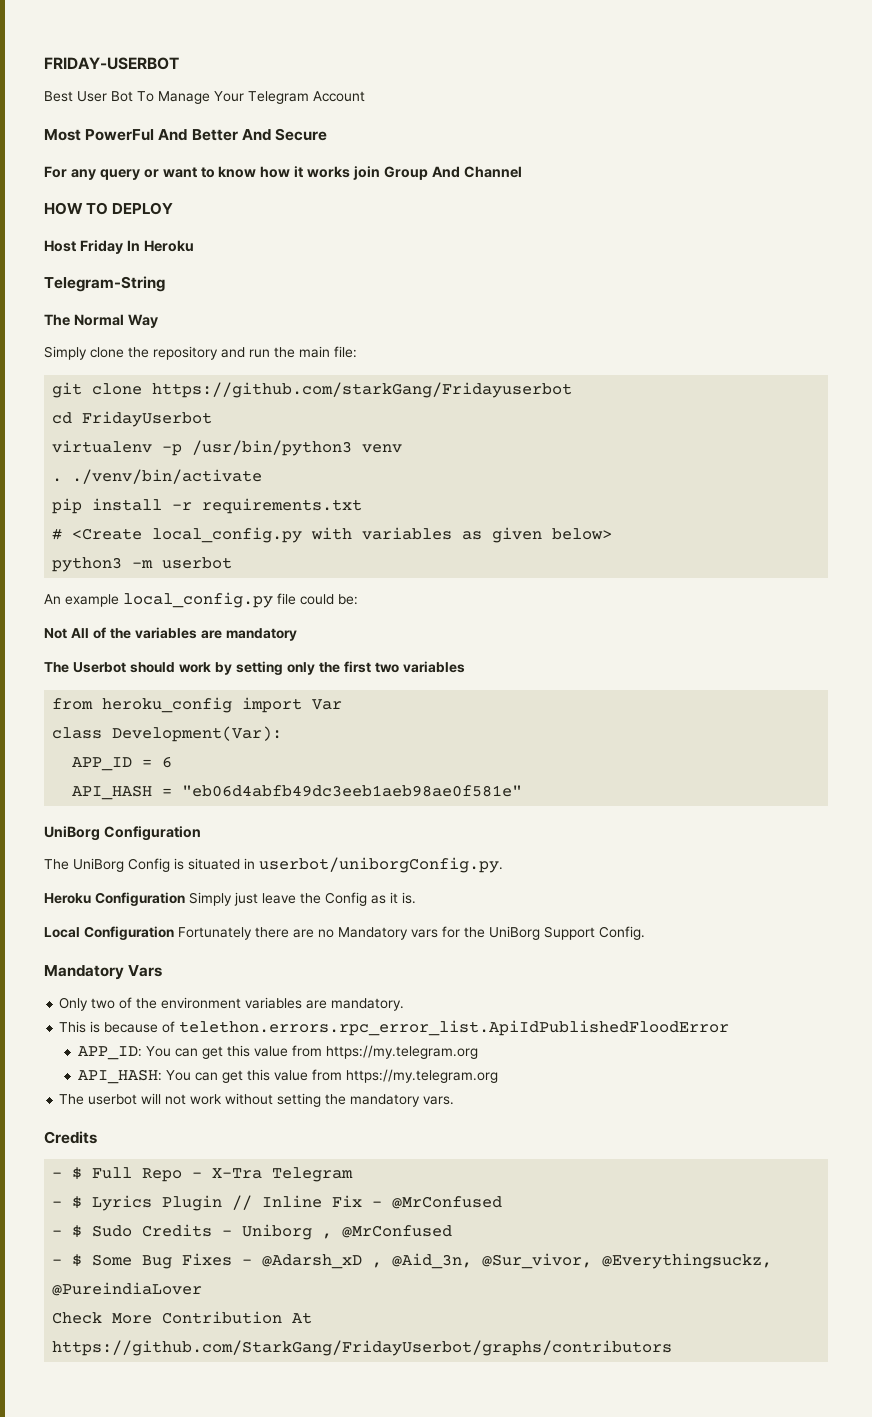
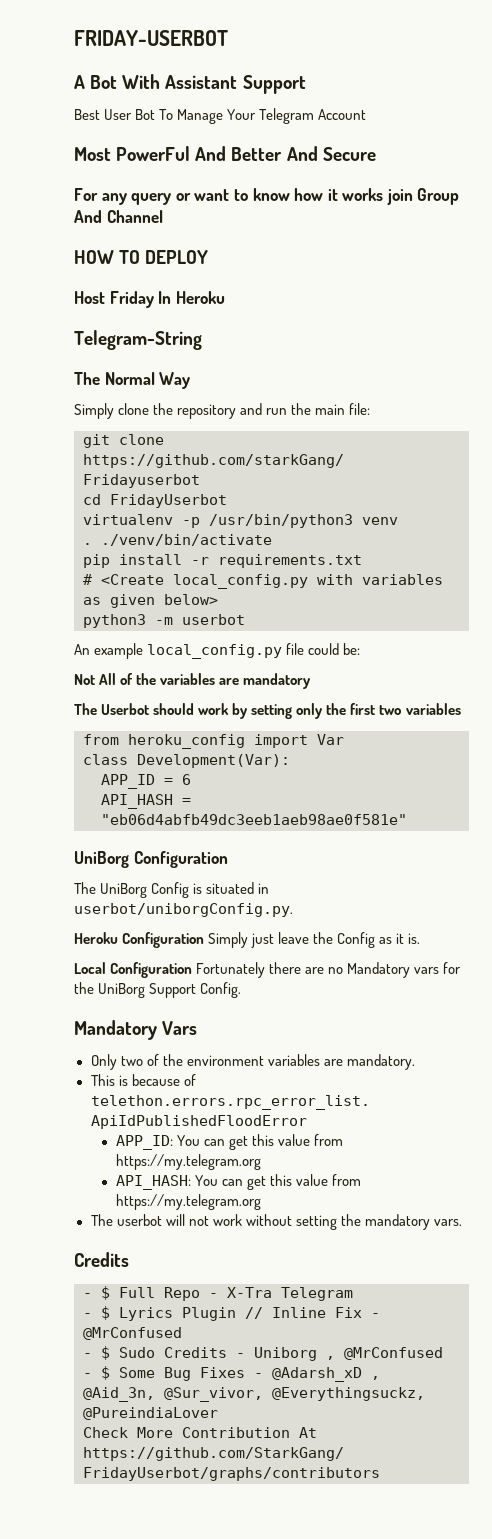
+ A Bot With Assistant Support

